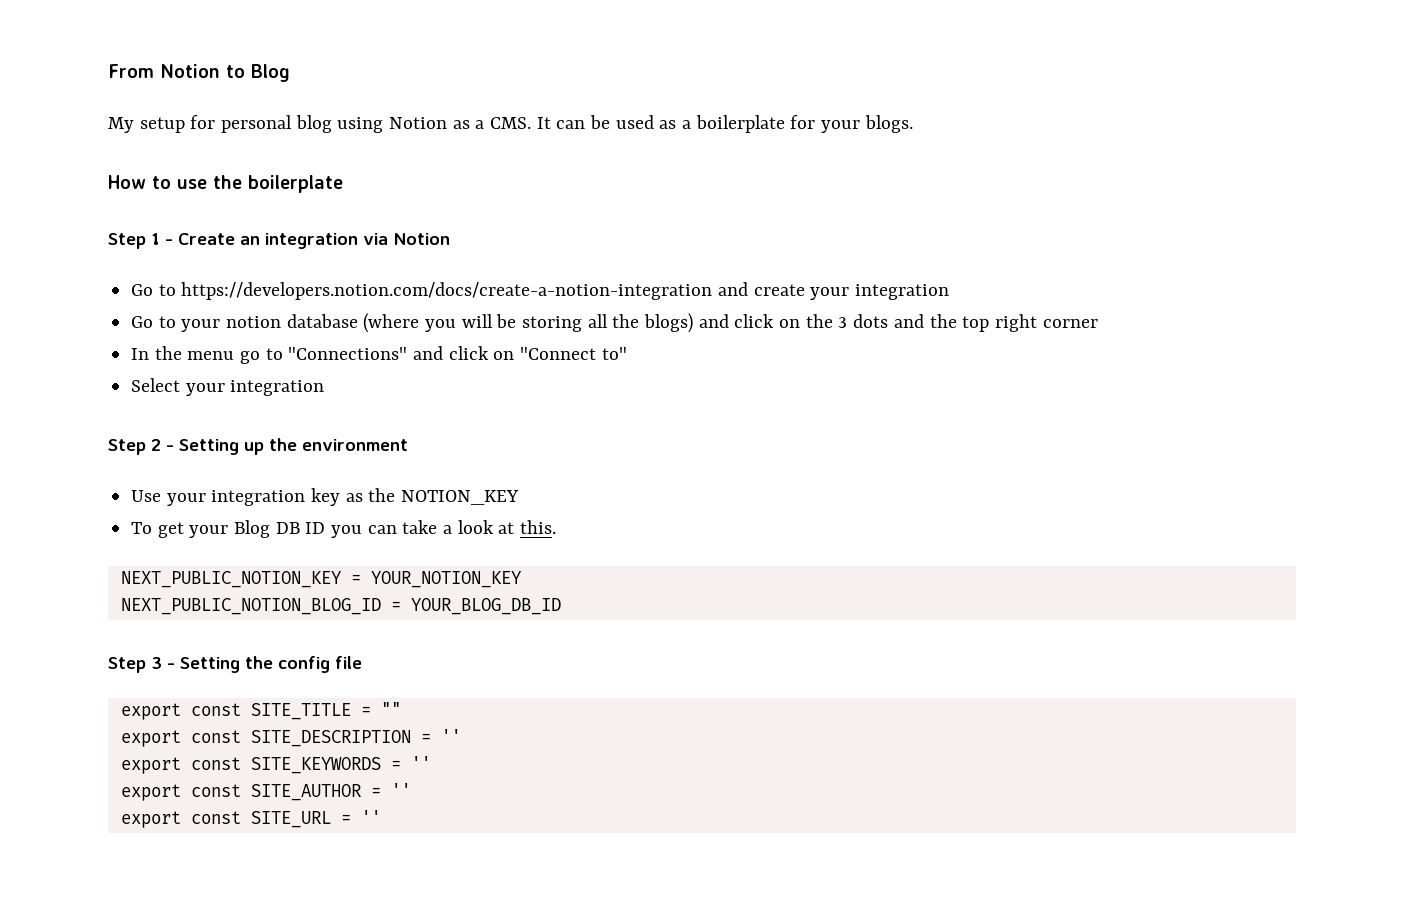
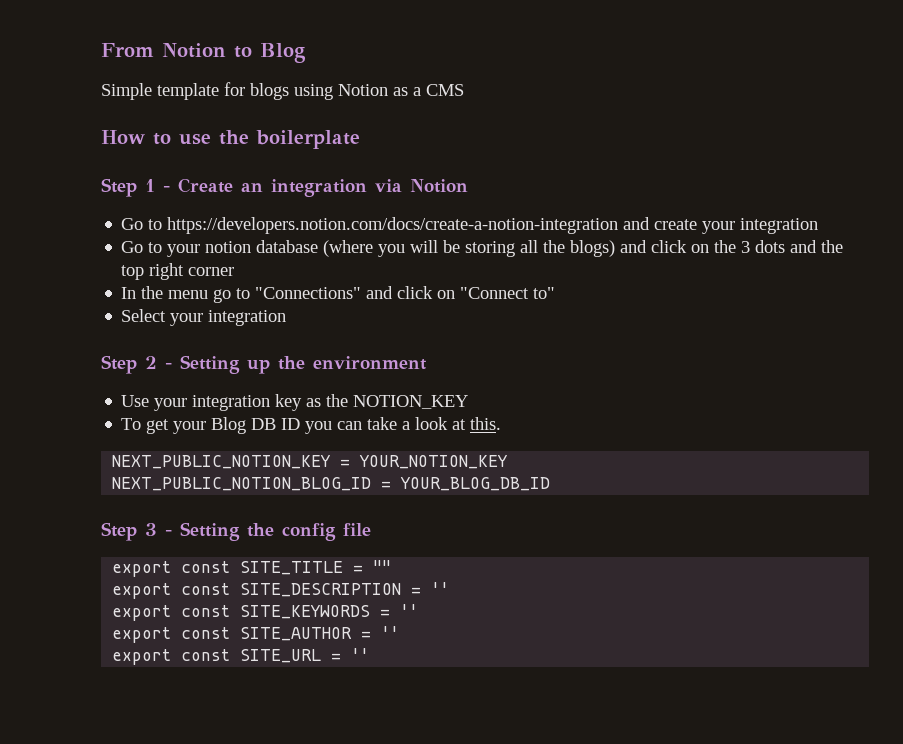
- My setup for personal blog using Notion as a CMS. It can be used as a boilerplate for your blogs.
+ Simple template for blogs using Notion as a CMS

